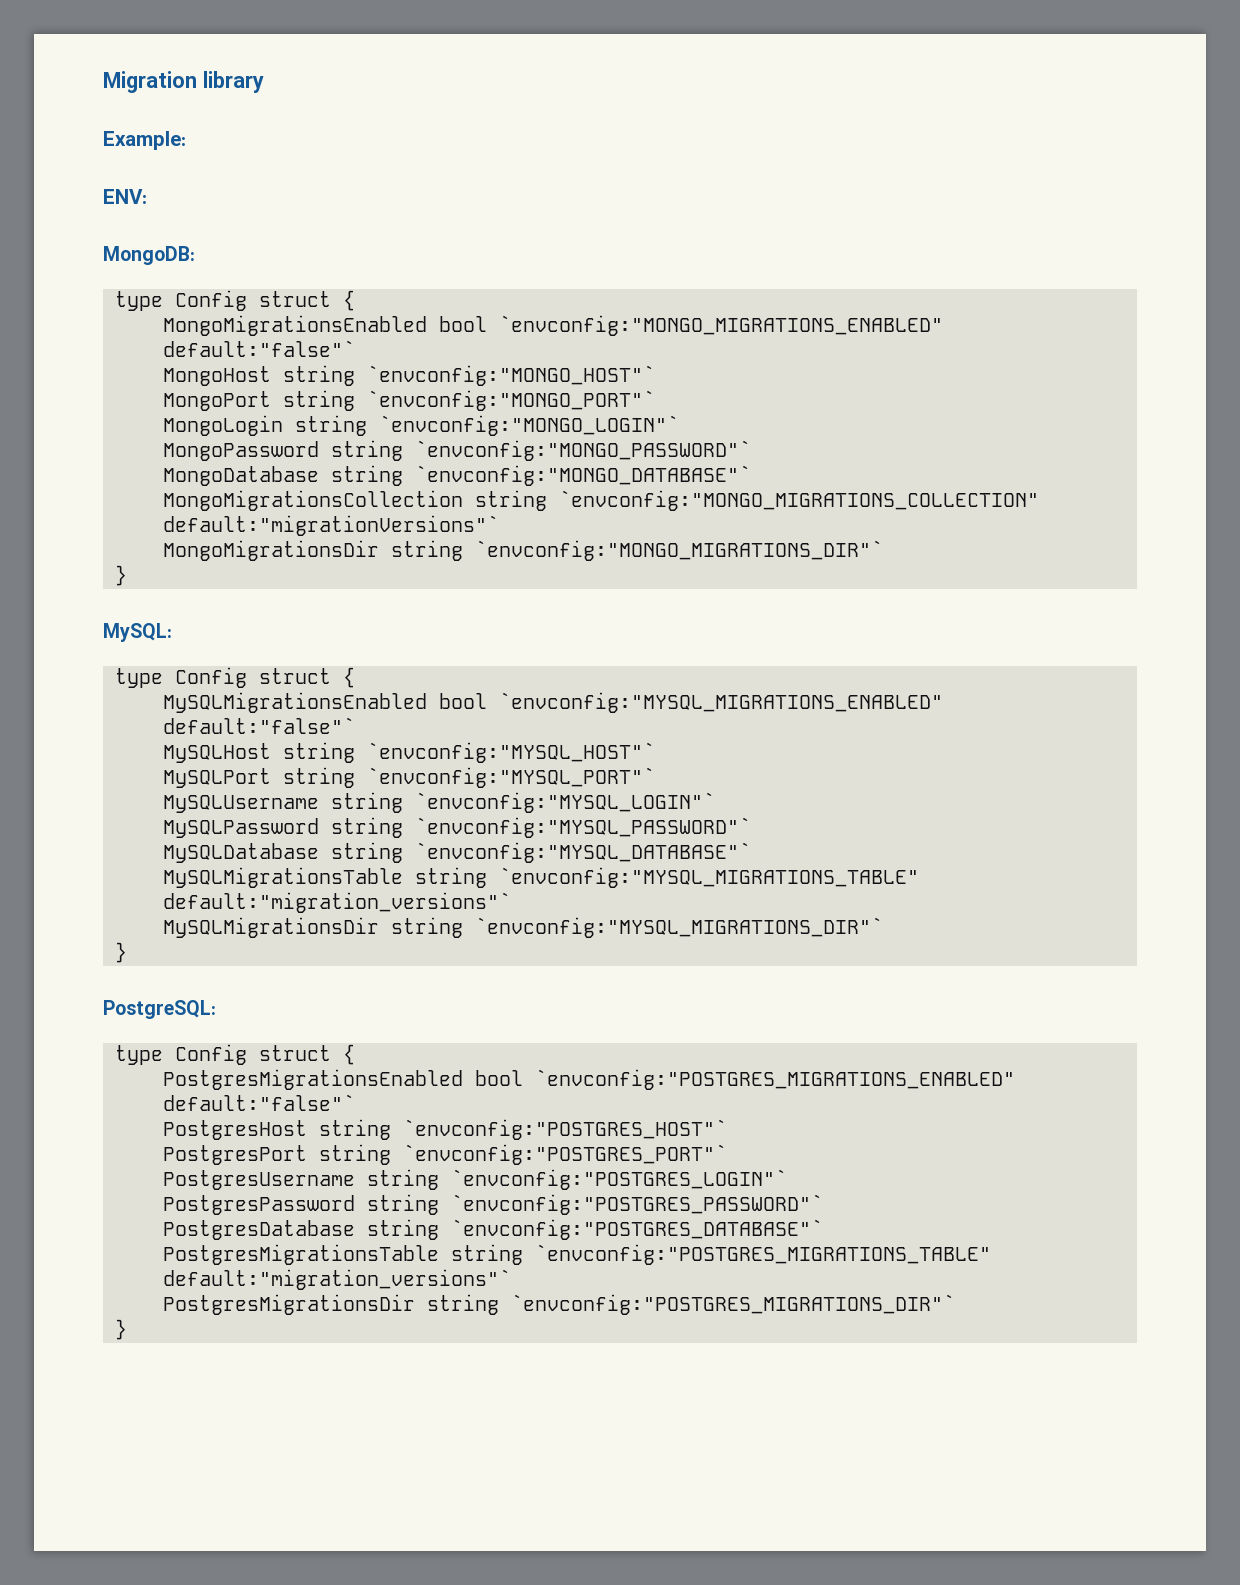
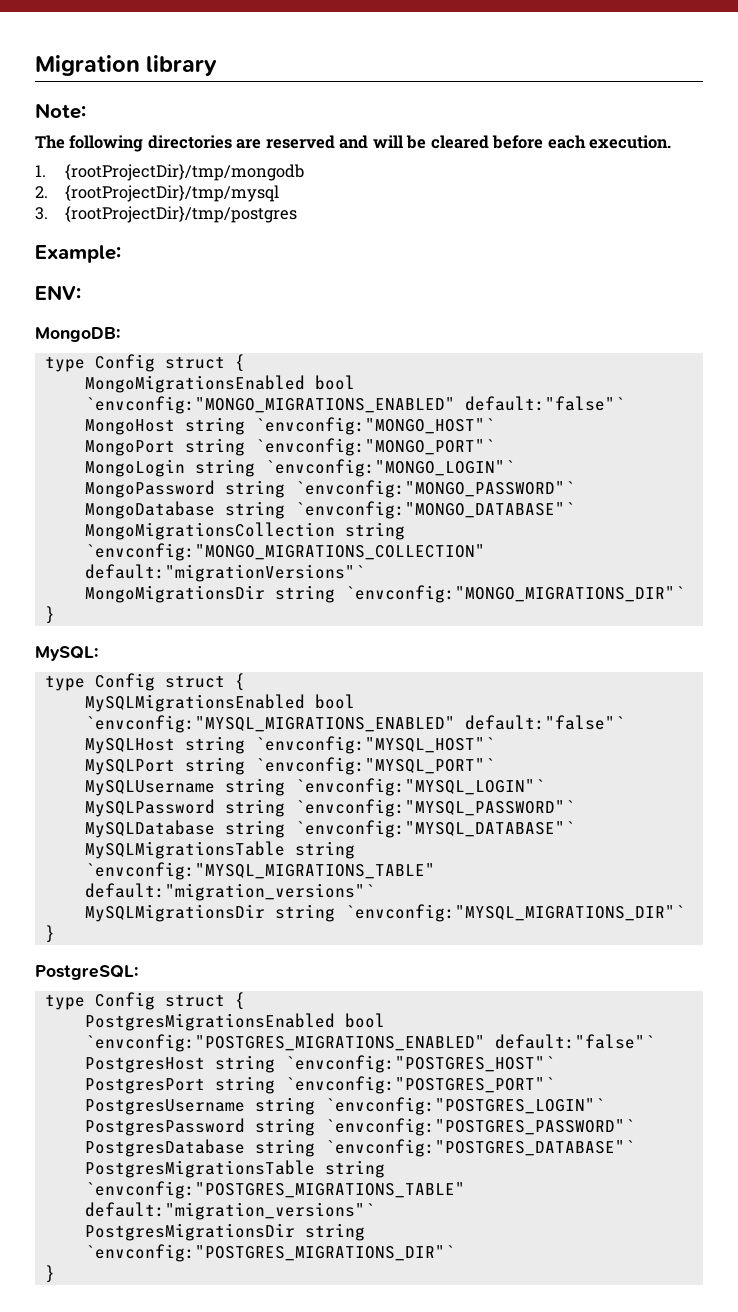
+ Note:
+ The following directories are reserved and will be cleared before each execution.
+ 1. {rootProjectDir}/tmp/mongodb
+ 2. {rootProjectDir}/tmp/mysql
+ 3. {rootProjectDir}/tmp/postgres

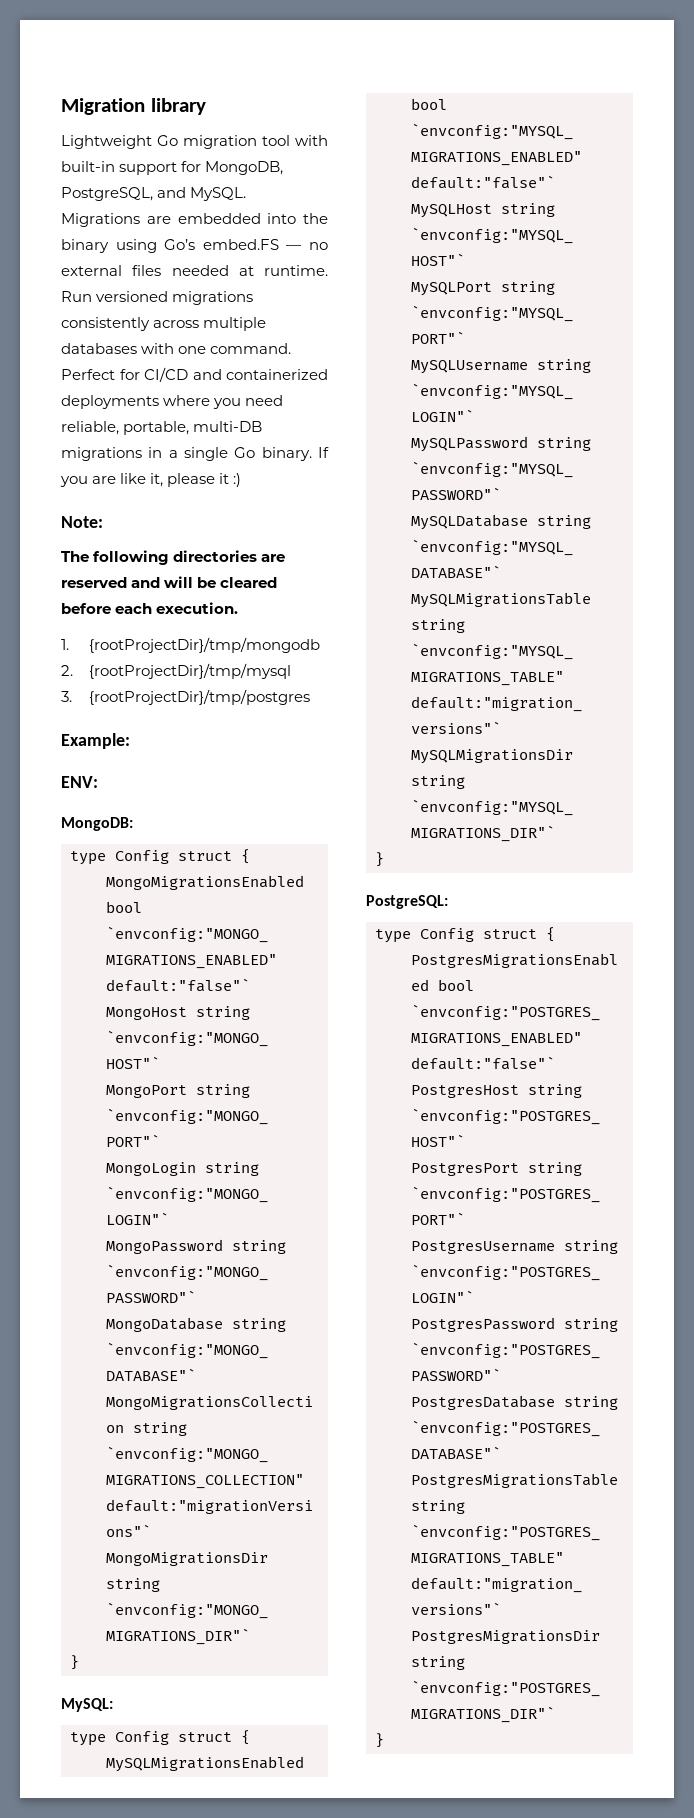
+ Lightweight Go migration tool with built-in support for MongoDB, PostgreSQL, and MySQL. Migrations are embedded into the binary using Go’s embed.FS — no external files needed at runtime. Run versioned migrations consistently across multiple databases with one command. Perfect for CI/CD and containerized deployments where you need reliable, portable, multi-DB migrations in a single Go binary. If you are like it, please it :)

